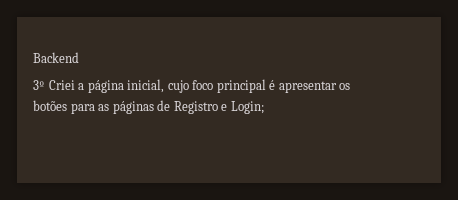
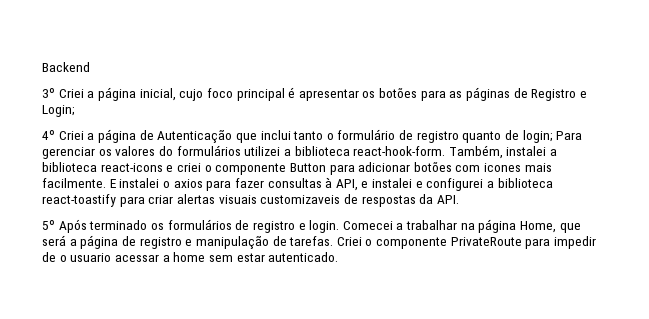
+ 4º Criei a página de Autenticação que inclui tanto o formulário de registro quanto de login; Para gerenciar os valores do formulários utilizei a biblioteca react-hook-form. Também, instalei a biblioteca react-icons e criei o componente Button para adicionar botões com icones mais facilmente. E instalei o axios para fazer consultas à API, e instalei e configurei a biblioteca react-toastify para criar alertas visuais customizaveis de respostas da API.
+ 5º Após terminado os formulários de registro e login. Comecei a trabalhar na página Home, que será a página de registro e manipulação de tarefas. Criei o componente PrivateRoute para impedir de o usuario acessar a home sem estar autenticado.

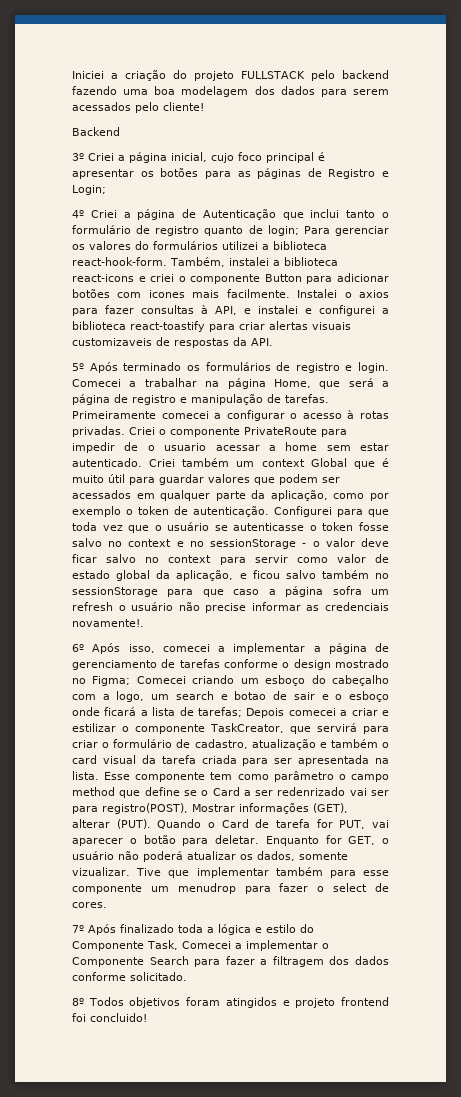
+ Iniciei a criação do projeto FULLSTACK pelo backend fazendo uma boa modelagem dos dados para serem acessados pelo cliente!
- E instalei o axios para fazer consultas à API, e instalei e configurei a biblioteca react-toastify para criar alertas visuais customizaveis de respostas da API.
+ Instalei o axios para fazer consultas à API, e instalei e configurei a biblioteca react-toastify para criar alertas visuais customizaveis de respostas da API.
+ Primeiramente comecei a configurar o acesso à rotas privadas.
+ Criei também um context Global que é muito útil para guardar valores que podem ser acessados em qualquer parte da aplicação, como por exemplo o token de autenticação. Configurei para que toda vez que o usuário se autenticasse o token fosse salvo no context e no sessionStorage - o valor deve ficar salvo no context para servir como valor de estado global da aplicação, e ficou salvo também no sessionStorage para que caso a página sofra um refresh o usuário não precise informar as credenciais novamente!.
+ 6º Após isso, comecei a implementar a página de gerenciamento de tarefas conforme o design mostrado no Figma; Comecei criando um esboço do cabeçalho com a logo, um search e botao de sair e o esboço onde ficará a lista de tarefas; Depois comecei a criar e estilizar o componente TaskCreator, que servirá para criar o formulário de cadastro, atualização e também o card visual da tarefa criada para ser apresentada na lista. Esse componente tem como parâmetro o campo method que define se o Card a ser redenrizado vai ser para registro(POST), Mostrar informações (GET), alterar (PUT). Quando o Card de tarefa for PUT, vai aparecer o botão para deletar. Enquanto for GET, o usuário não poderá atualizar os dados, somente vizualizar. Tive que implementar também para esse componente um menudrop para fazer o select de cores.
+ 7º Após finalizado toda a lógica e estilo do Componente Task, Comecei a implementar o Componente Search para fazer a filtragem dos dados conforme solicitado.
+ 8º Todos objetivos foram atingidos e projeto frontend foi concluido!

